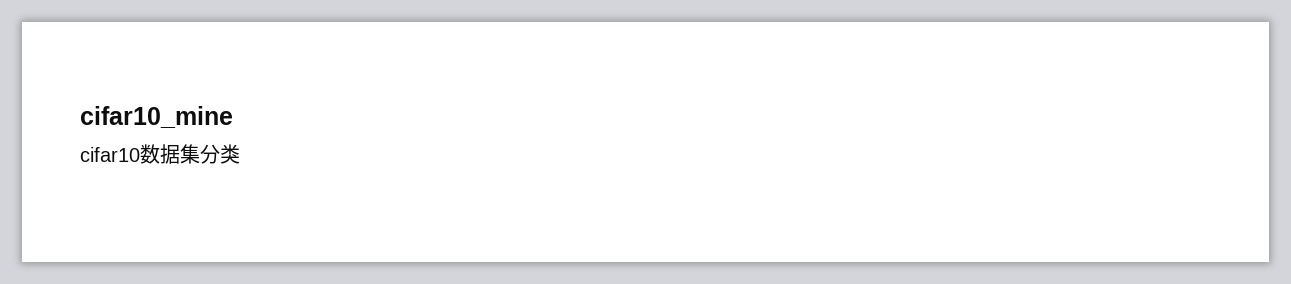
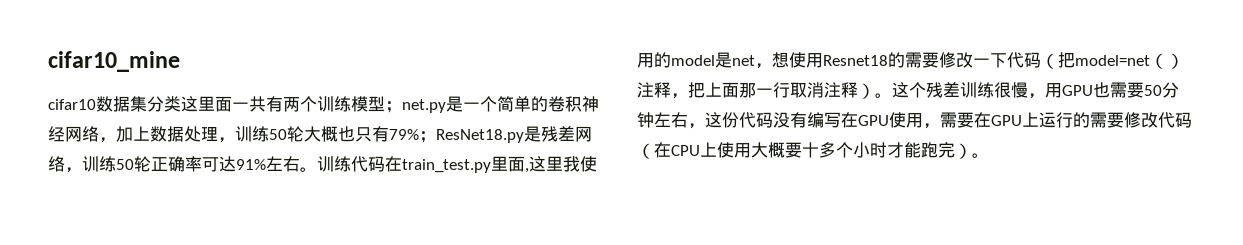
- cifar10数据集分类
+ cifar10数据集分类这里面一共有两个训练模型；net.py是一个简单的卷积神经网络，加上数据处理，训练50轮大概也只有79%；ResNet18.py是残差网络，训练50轮正确率可达91%左右。训练代码在train_test.py里面,这里我使用的model是net，想使用Resnet18的需要修改一下代码（把model=net（）注释，把上面那一行取消注释）。这个残差训练很慢，用GPU也需要50分钟左右，这份代码没有编写在GPU使用，需要在GPU上运行的需要修改代码（在CPU上使用大概要十多个小时才能跑完）。

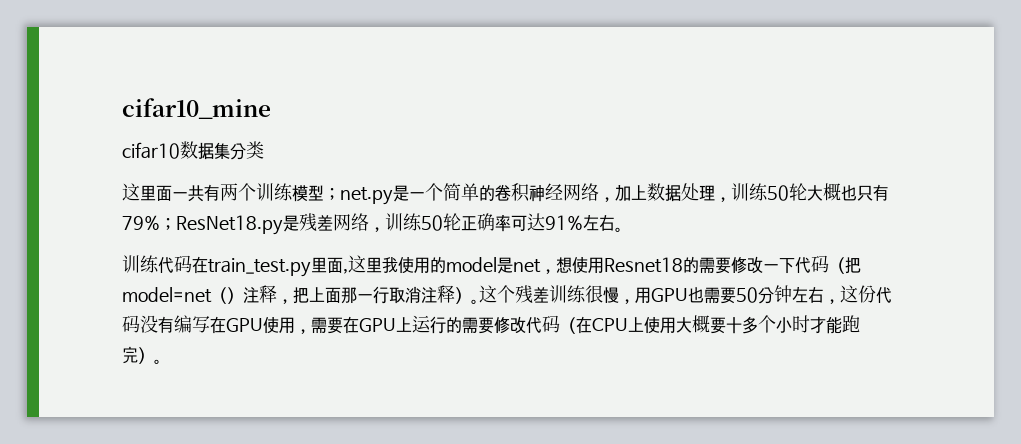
- cifar10数据集分类这里面一共有两个训练模型；
+ cifar10数据集分类
+ 这里面一共有两个训练模型；
- ResNet18.py是残差网络，训练50轮正确率可达91%左右。训练代码在train_test.py里面,这里我使用的model是net，想使用Resnet18的需要修改一下代码（把model=net（）注释，把上面那一行取消注释）。
+ ResNet18.py是残差网络，训练50轮正确率可达91%左右。
+ 训练代码在train_test.py里面,这里我使用的model是net，想使用Resnet18的需要修改一下代码（把model=net（）注释，把上面那一行取消注释）。

